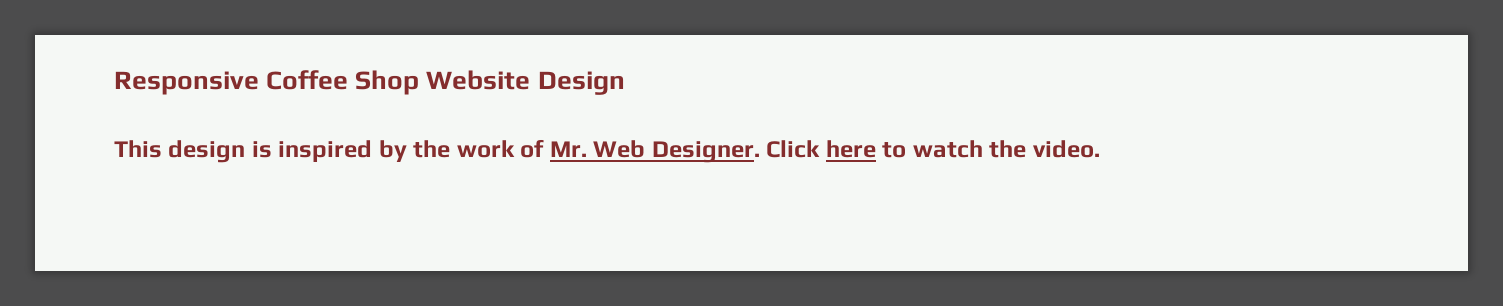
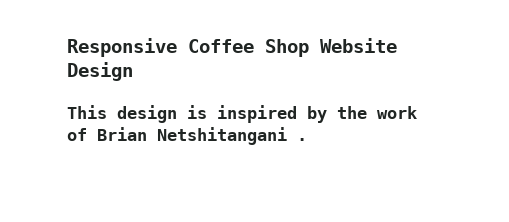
- This design is inspired by the work of Mr. Web Designer. Click here to watch the video.
+ This design is inspired by the work of Brian Netshitangani .

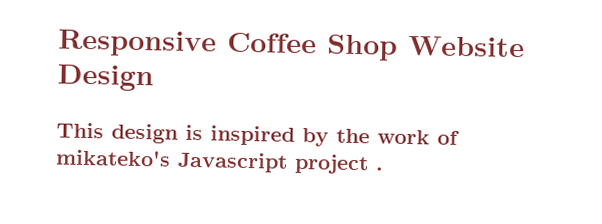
- This design is inspired by the work of Brian Netshitangani .
+ This design is inspired by the work of mikateko's Javascript project .

